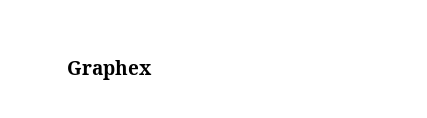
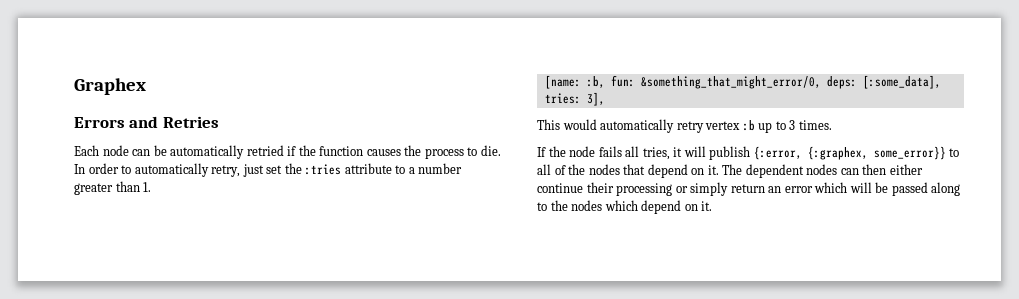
+ Errors and Retries
+ Each node can be automatically retried if the function causes the process to die. In order to automatically retry, just set the :tries attribute to a number greater than 1.
+ [name: :b, fun: &something_that_might_error/0, deps: [:some_data], tries: 3],
+ This would automatically retry vertex :b up to 3 times.
+ If the node fails all tries, it will publish {:error, {:graphex, some_error}} to all of the nodes that depend on it. The dependent nodes can then either continue their processing or simply return an error which will be passed along to the nodes which depend on it.

